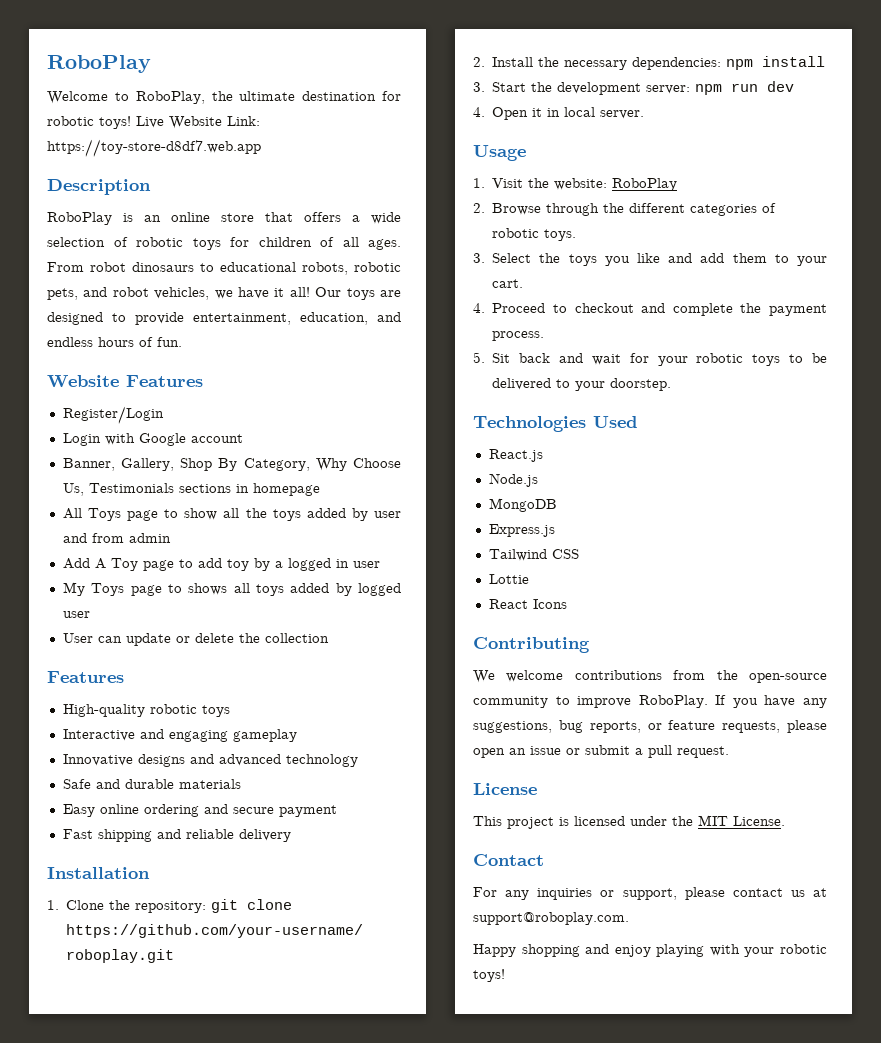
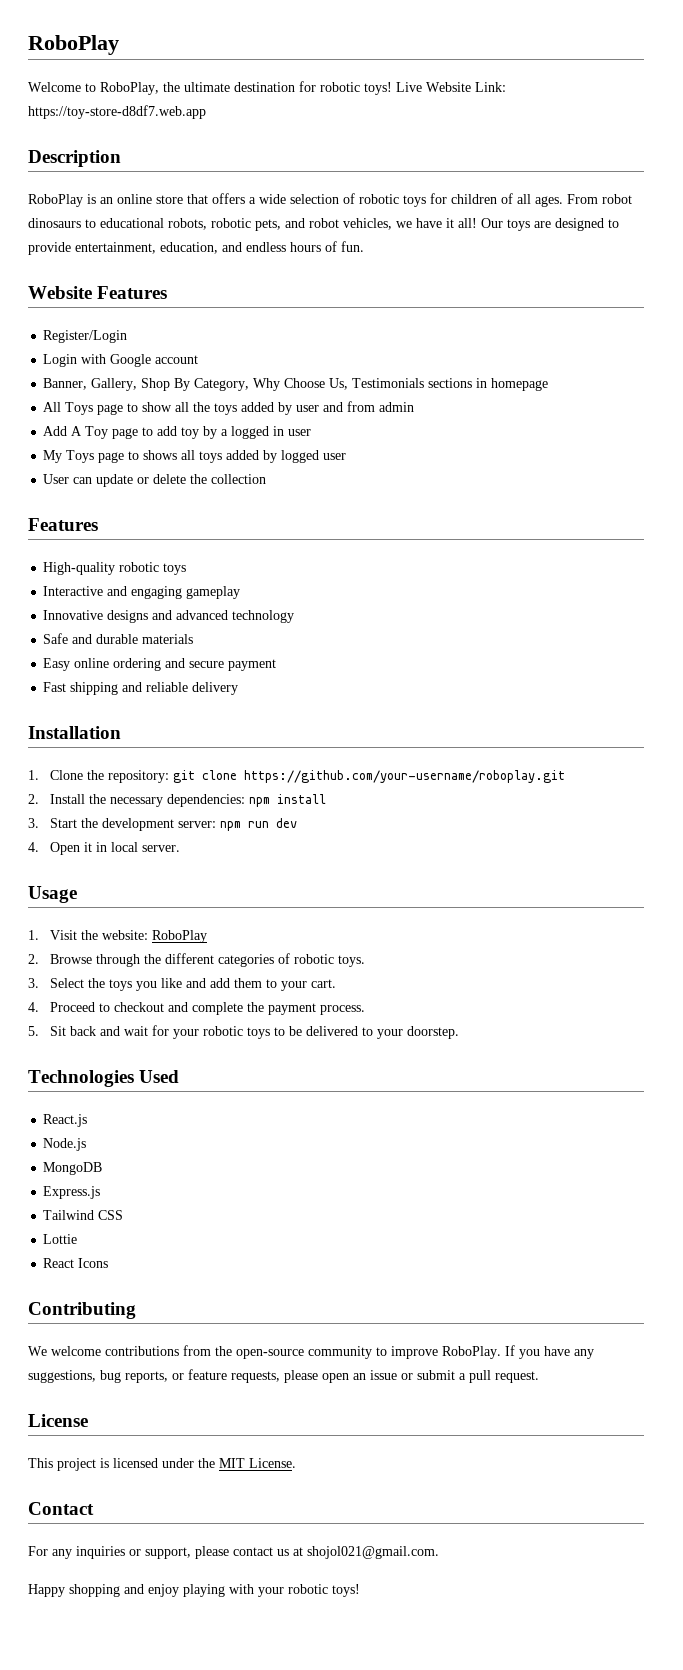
- For any inquiries or support, please contact us at support@roboplay.com.
+ For any inquiries or support, please contact us at shojol021@gmail.com.

